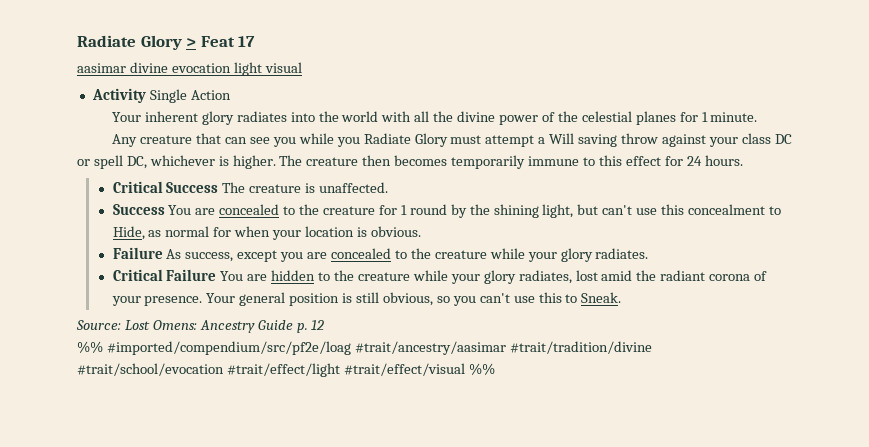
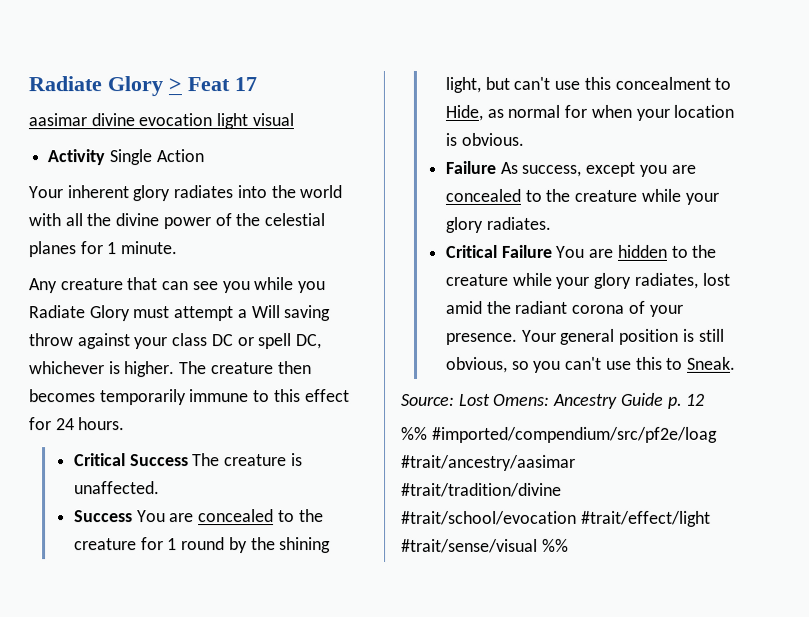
- %% #imported/compendium/src/pf2e/loag #trait/ancestry/aasimar #trait/tradition/divine #trait/school/evocation #trait/effect/light #trait/effect/visual %%
+ %% #imported/compendium/src/pf2e/loag #trait/ancestry/aasimar #trait/tradition/divine #trait/school/evocation #trait/effect/light #trait/sense/visual %%

